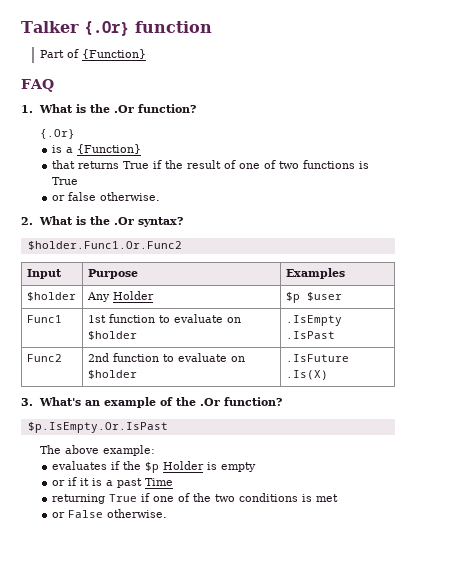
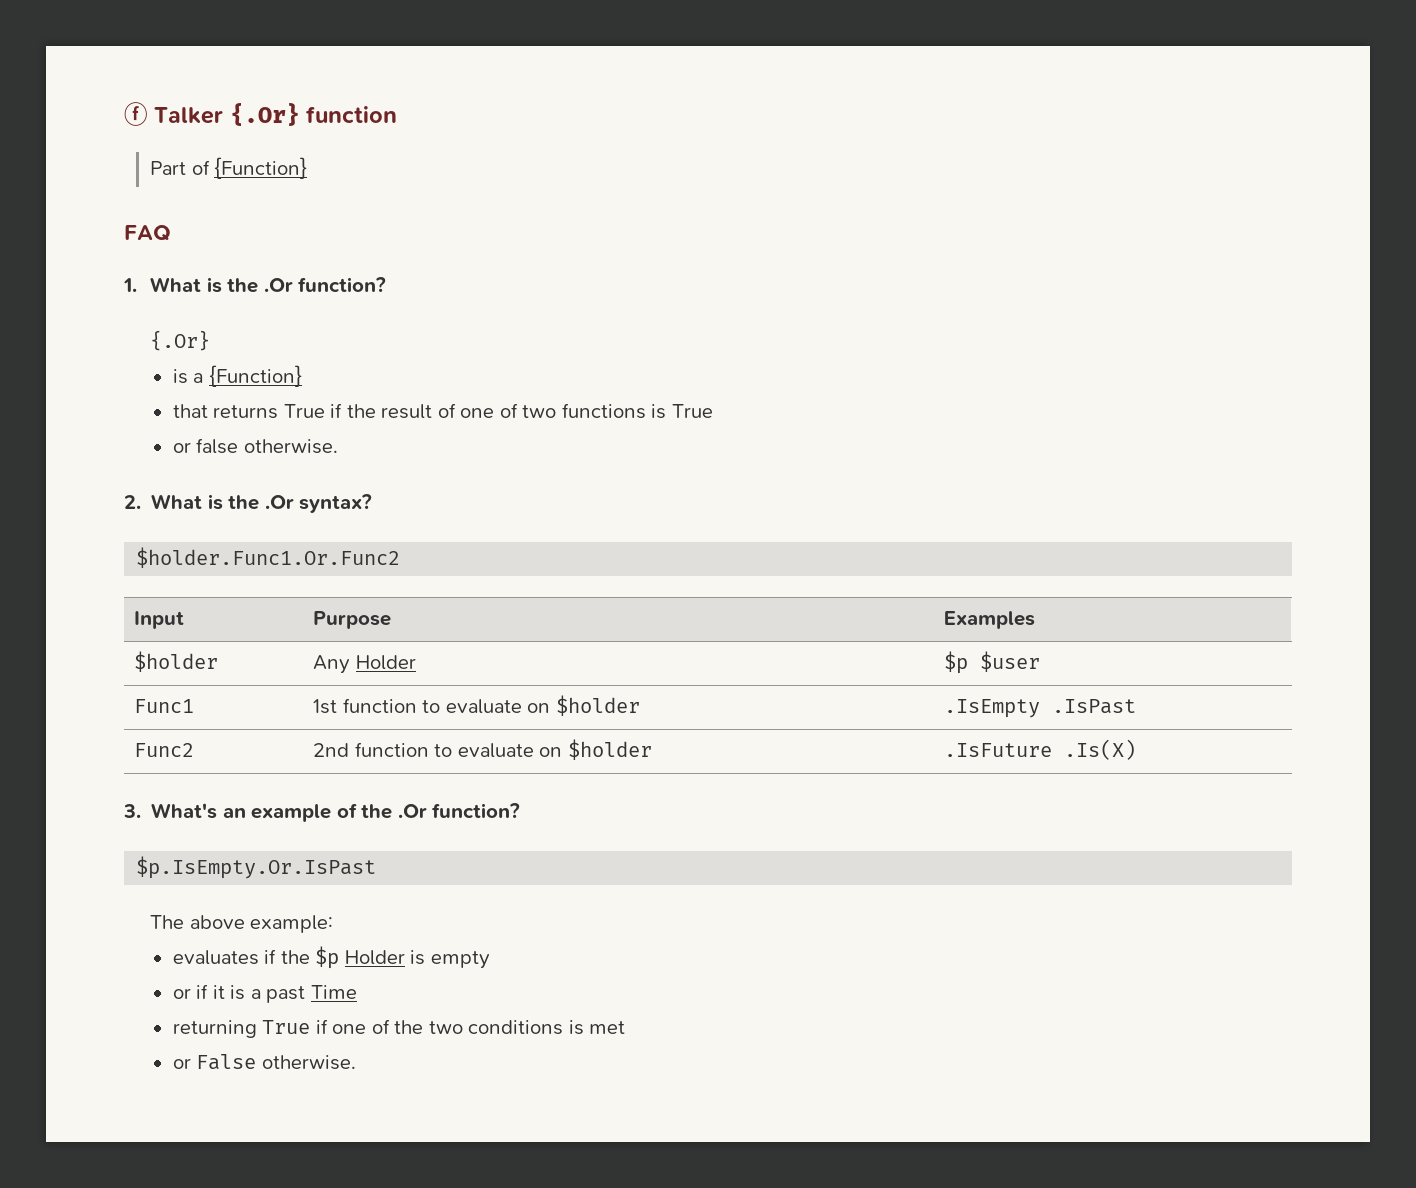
- Talker {.Or} function
+ ⓕ Talker {.Or} function

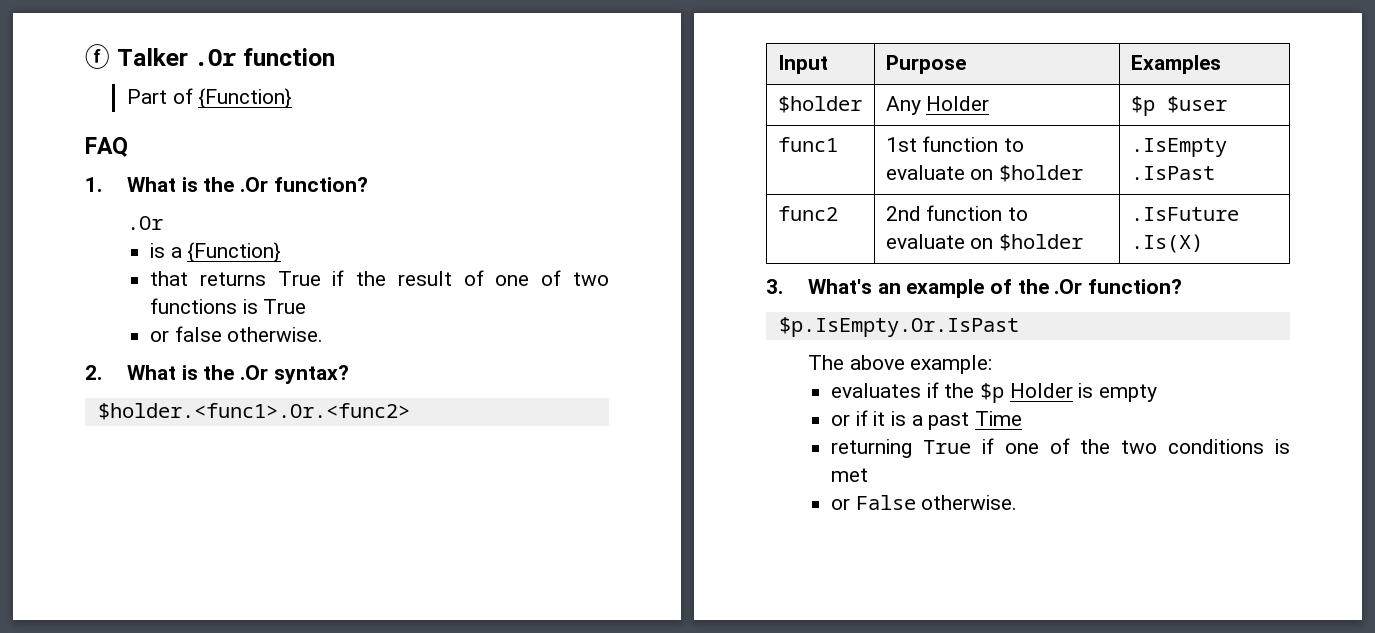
- ⓕ Talker {.Or} function
+ ⓕ Talker .Or function
  1. What is the .Or function?
- {.Or}
+ .Or
- $holder.Func1.Or.Func2
+ $holder.<func1>.Or.<func2>
- Func1 | 1st function to evaluate on $holder | .IsEmpty .IsPast
+ func1 | 1st function to evaluate on $holder | .IsEmpty .IsPast
- Func2 | 2nd function to evaluate on $holder | .IsFuture .Is(X)
+ func2 | 2nd function to evaluate on $holder | .IsFuture .Is(X)

